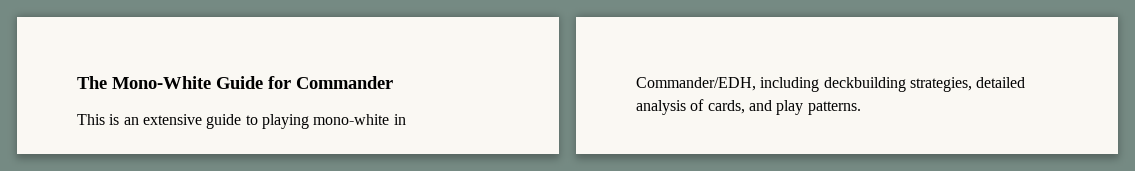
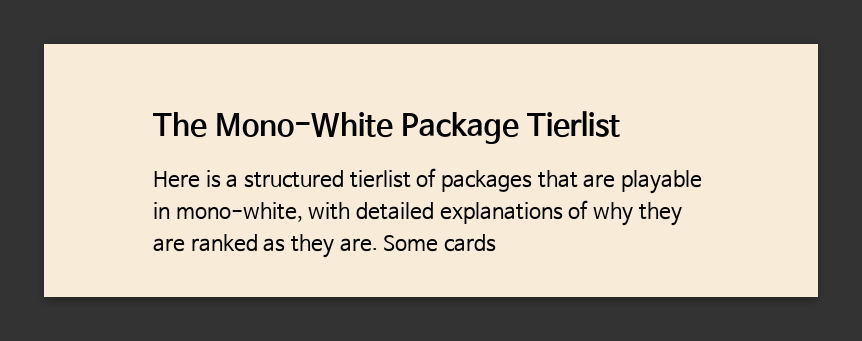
- The Mono-White Guide for Commander
- This is an extensive guide to playing mono-white in Commander/EDH, including deckbuilding strategies, detailed analysis of cards, and play patterns.
+ The Mono-White Package Tierlist
+ Here is a structured tierlist of packages that are playable in mono-white, with detailed explanations of why they are ranked as they are. Some cards

